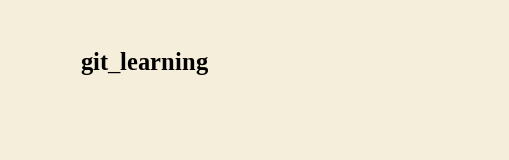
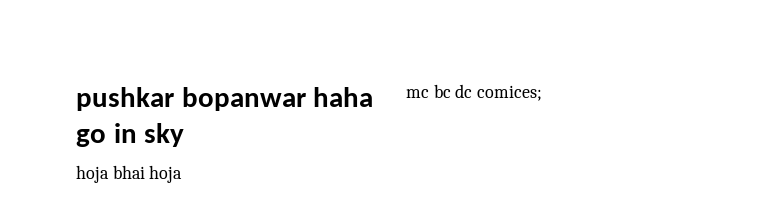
- git_learning
+ pushkar bopanwar haha go in sky
+ hoja bhai hoja
+ mc bc dc comices;

